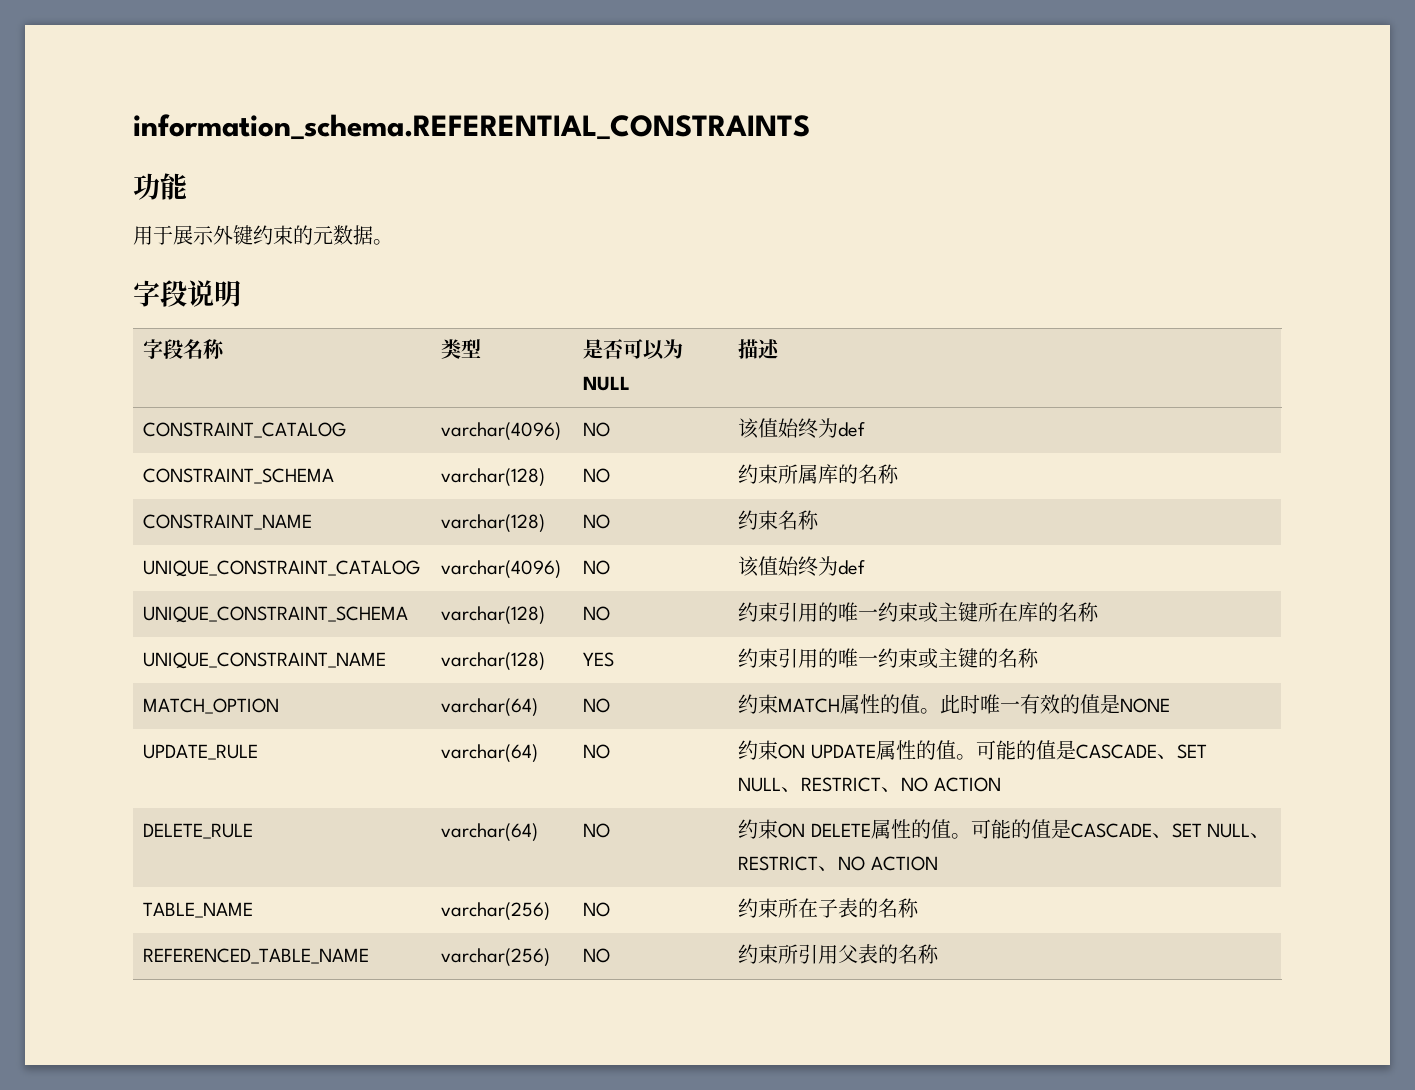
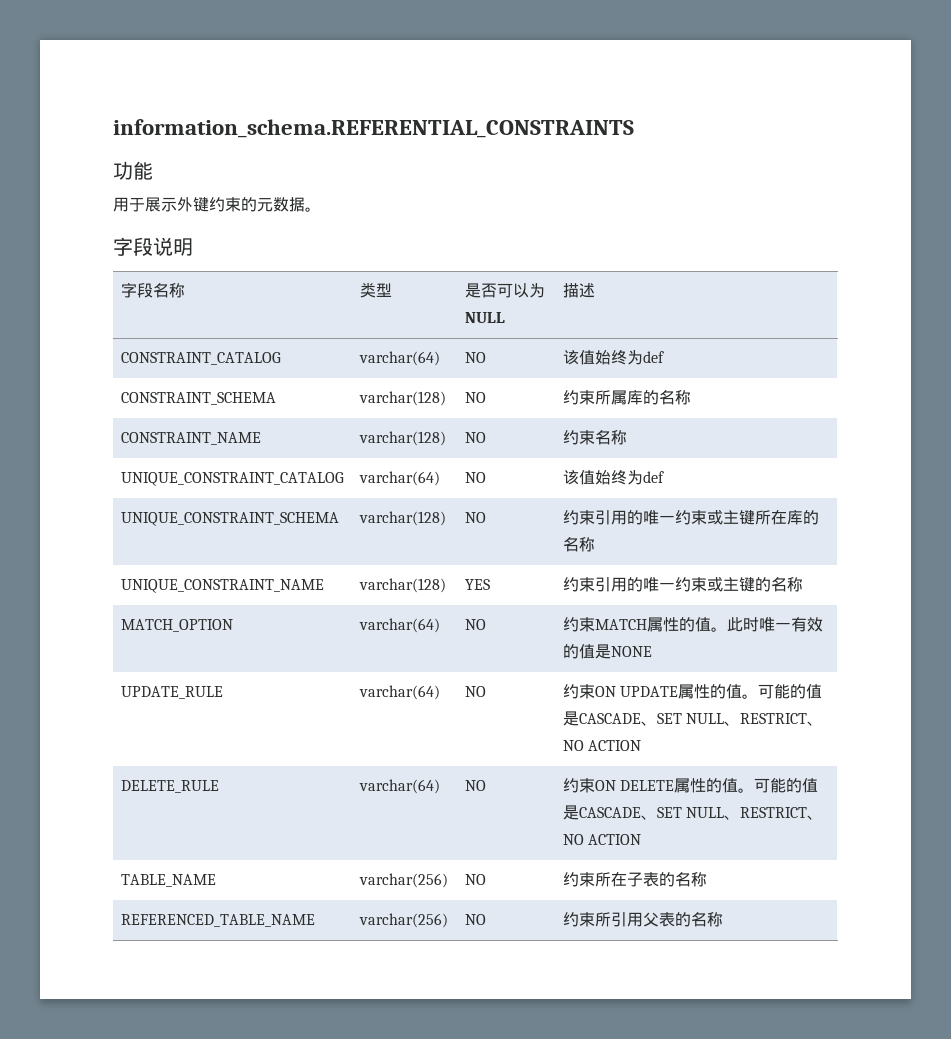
- CONSTRAINT_CATALOG | varchar(4096) | NO | 该值始终为def
+ CONSTRAINT_CATALOG | varchar(64) | NO | 该值始终为def
- UNIQUE_CONSTRAINT_CATALOG | varchar(4096) | NO | 该值始终为def
+ UNIQUE_CONSTRAINT_CATALOG | varchar(64) | NO | 该值始终为def

